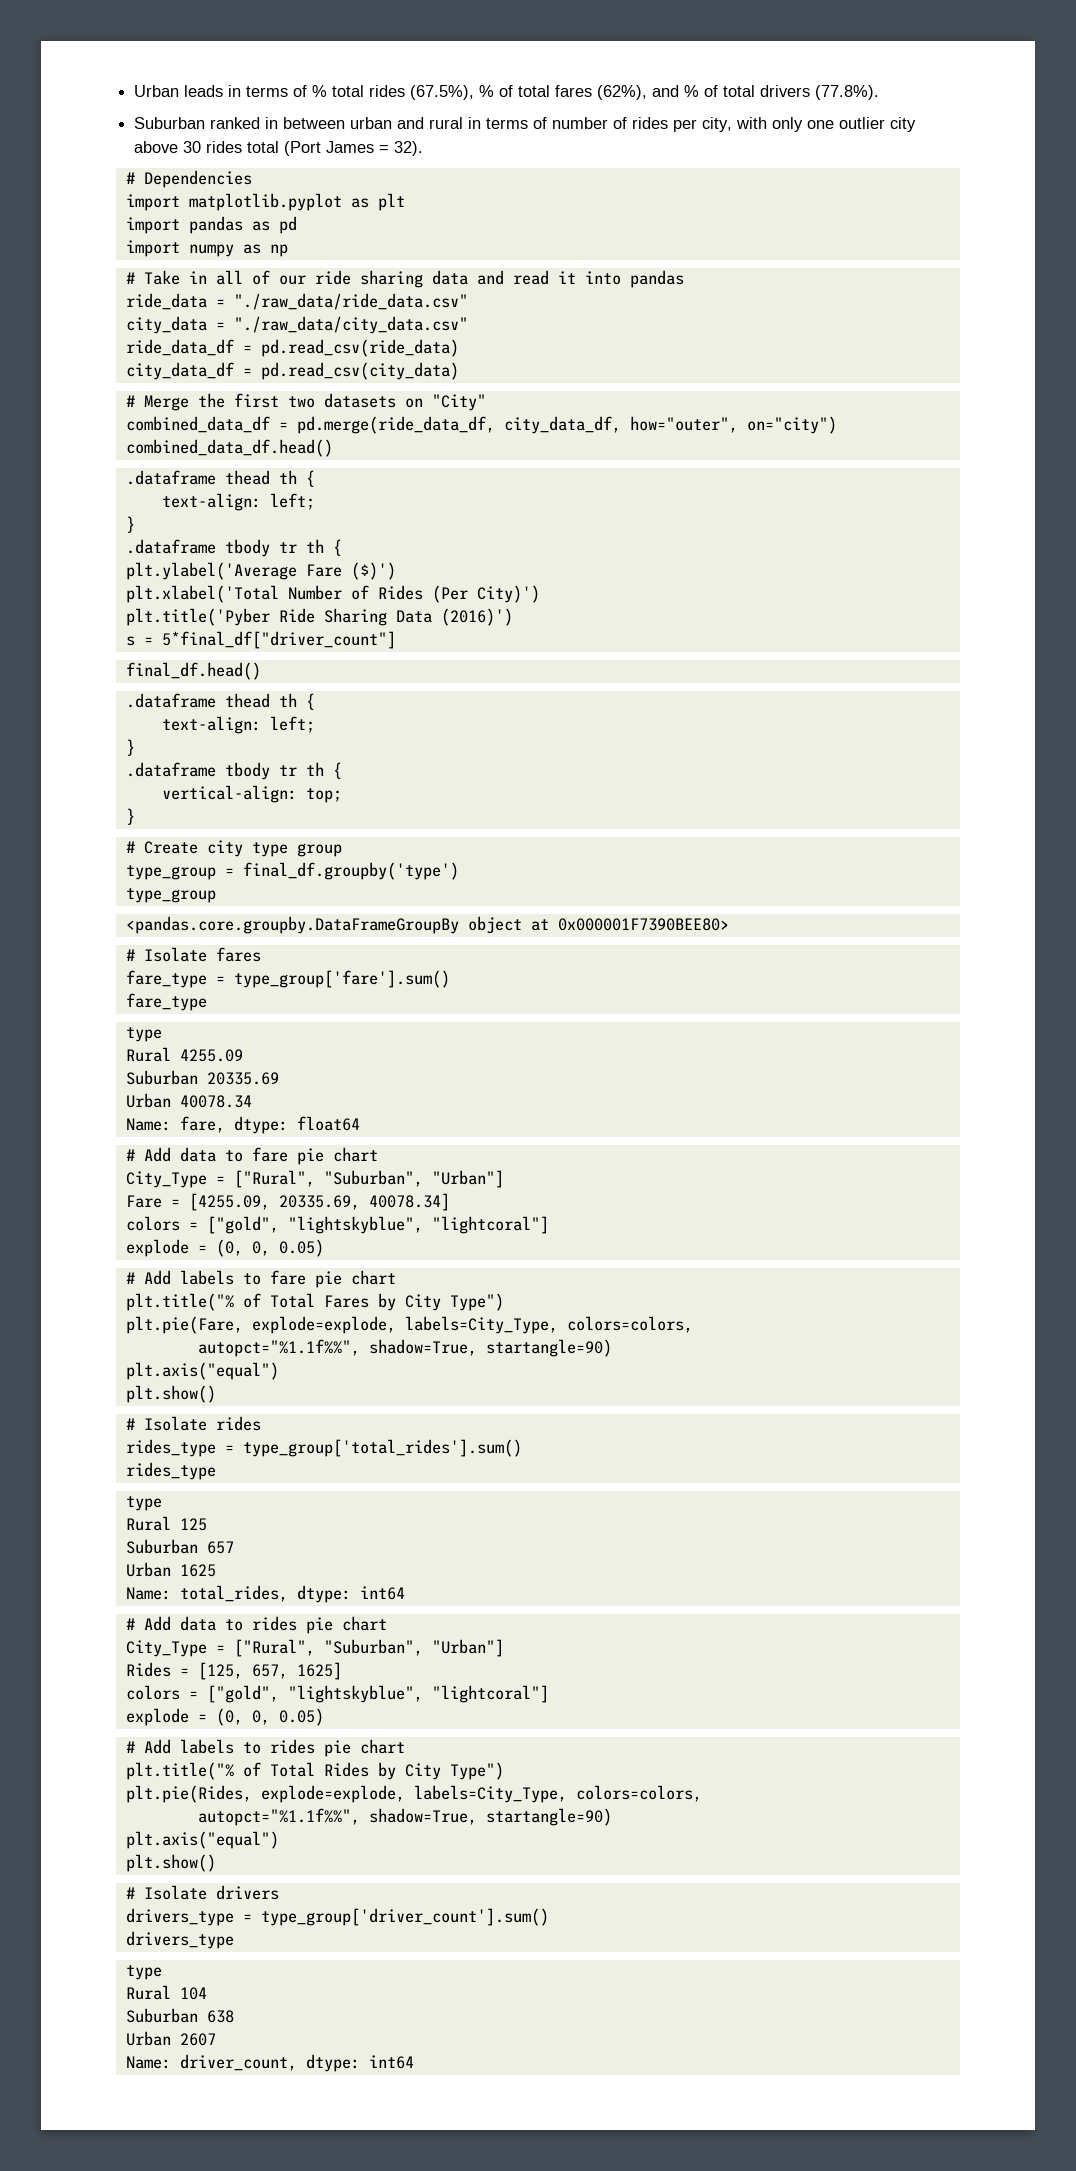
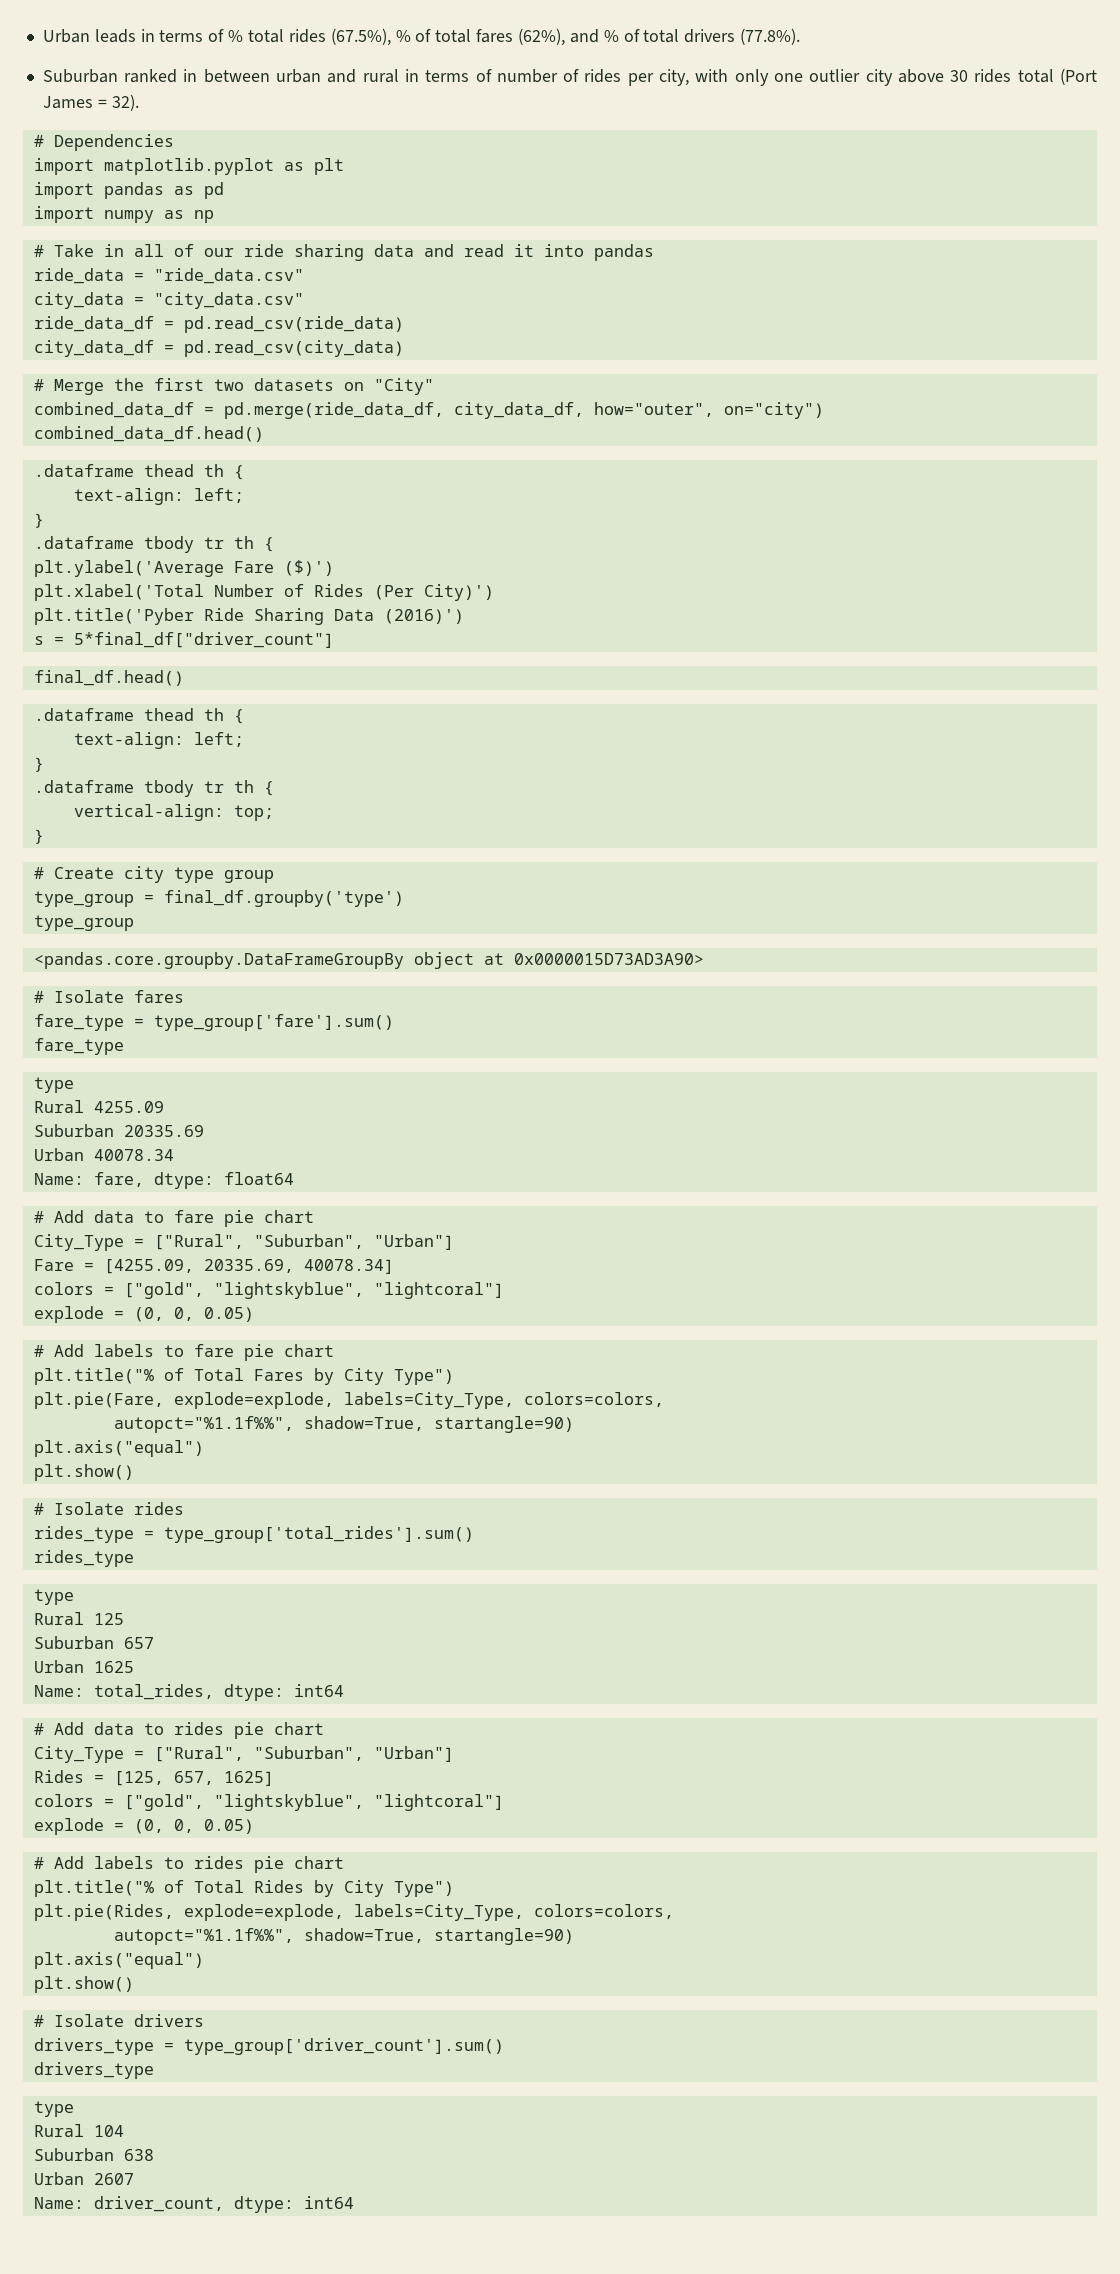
- ride_data = "./raw_data/ride_data.csv"
+ ride_data = "ride_data.csv"
- city_data = "./raw_data/city_data.csv"
+ city_data = "city_data.csv"
- <pandas.core.groupby.DataFrameGroupBy object at 0x000001F7390BEE80>
+ <pandas.core.groupby.DataFrameGroupBy object at 0x0000015D73AD3A90>

